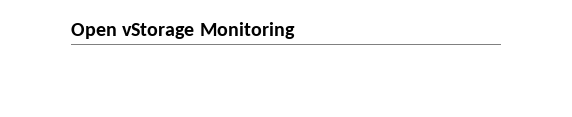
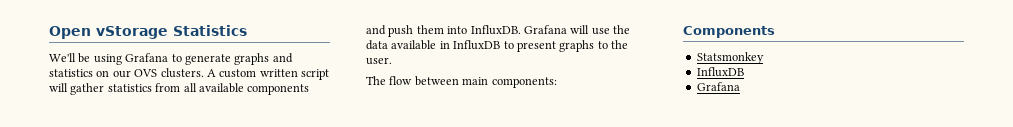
- Open vStorage Monitoring
+ Open vStorage Statistics
+ We'll be using Grafana to generate graphs and statistics on our OVS clusters. A custom written script will gather statistics from all available components and push them into InfluxDB. Grafana will use the data available in InfluxDB to present graphs to the user.
+ The flow between main components:
+ Components
+ Statsmonkey
+ InfluxDB
+ Grafana

